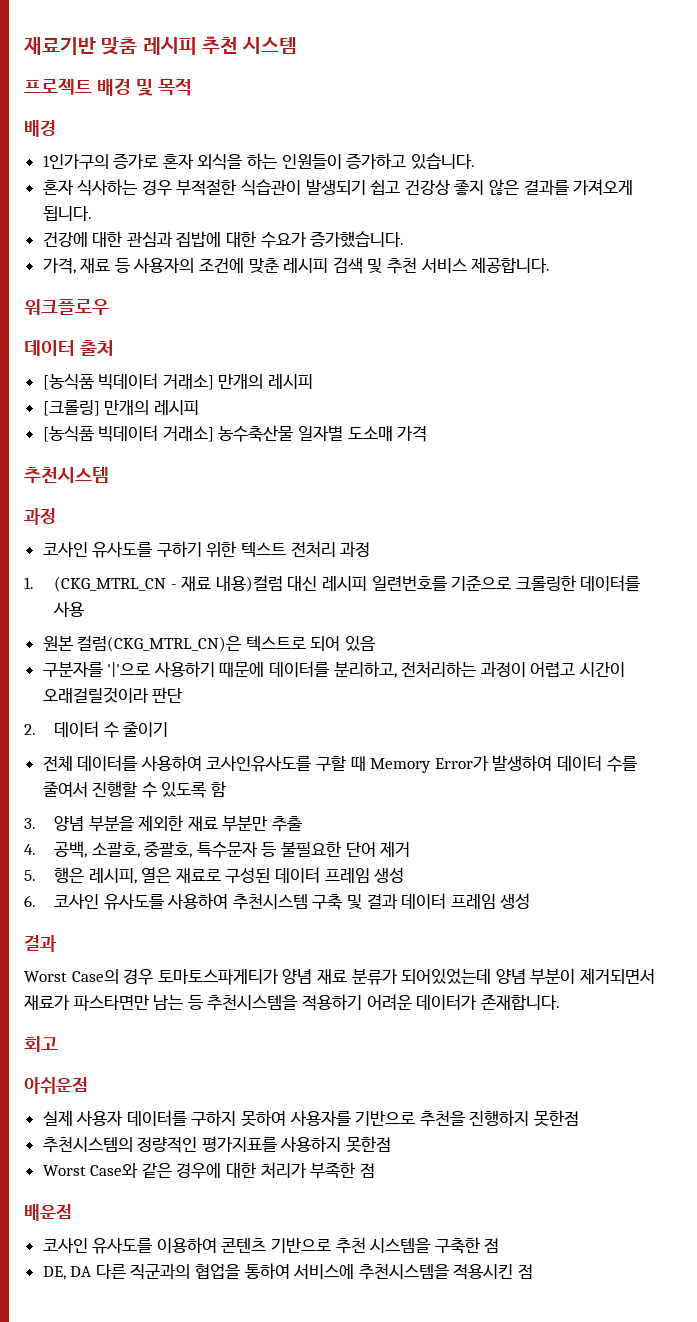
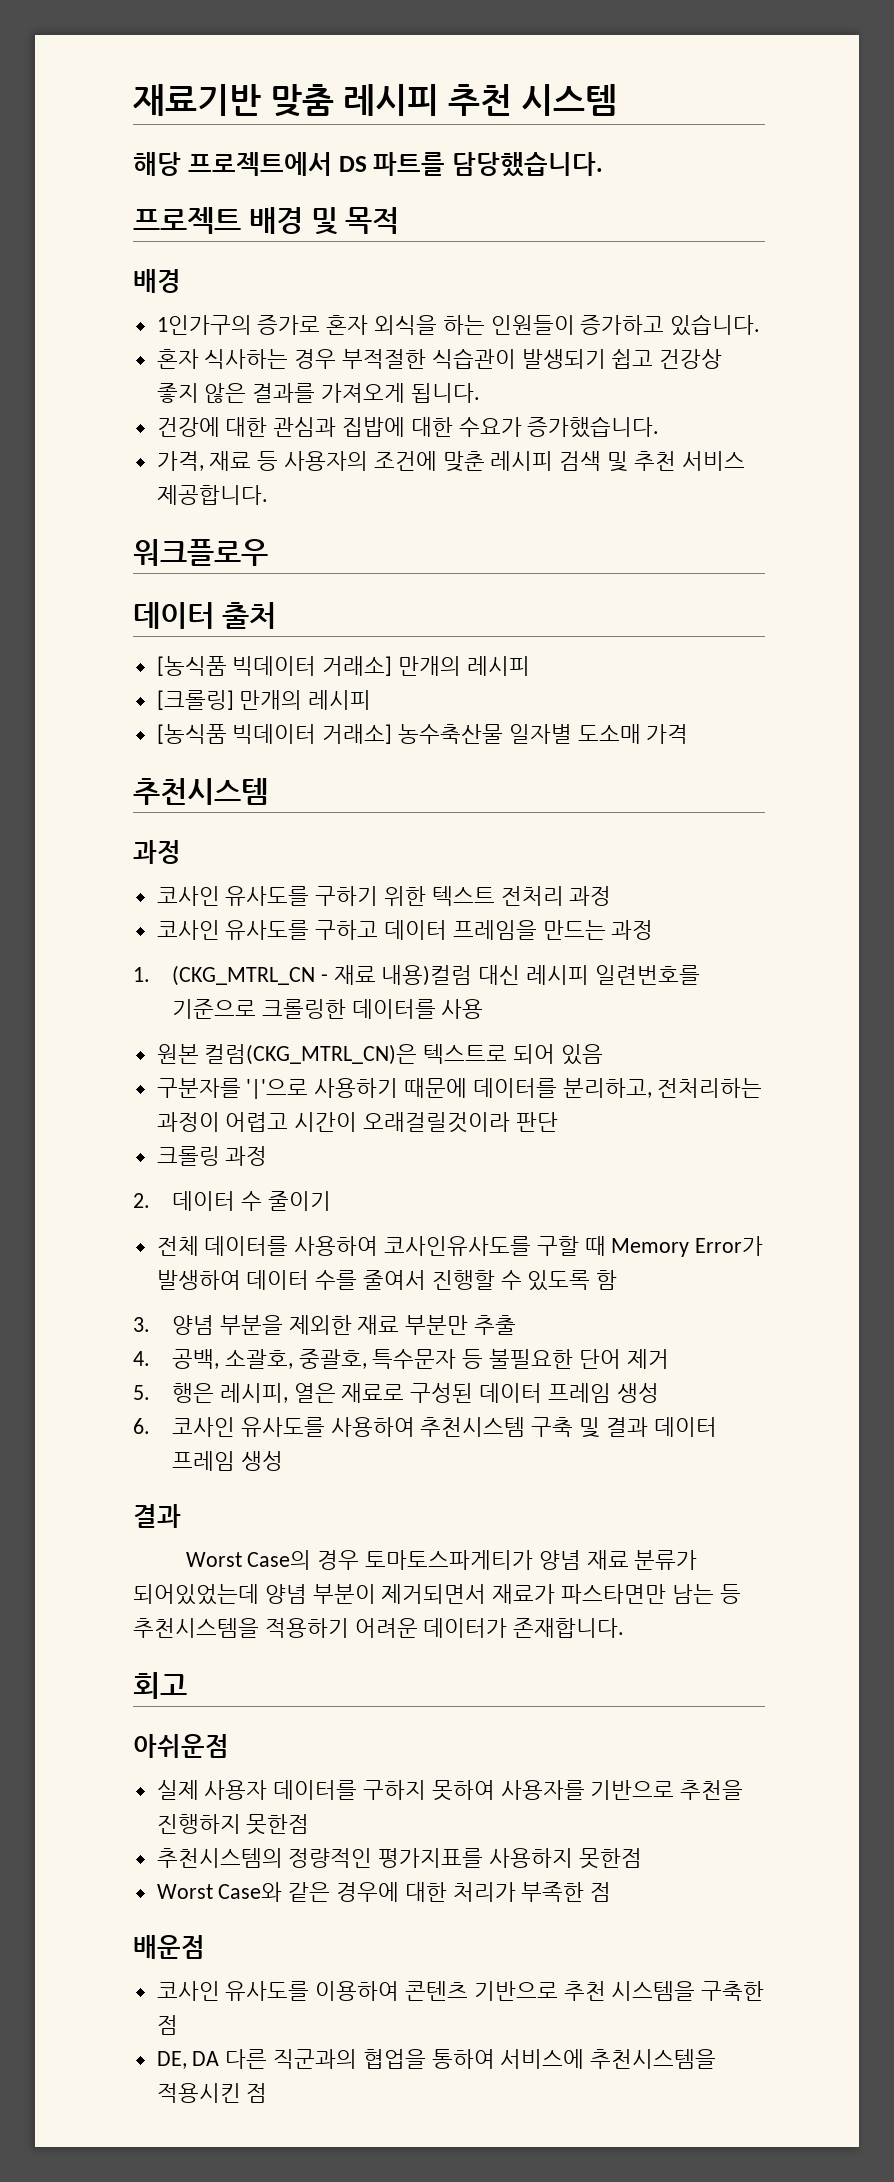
+ 해당 프로젝트에서 DS 파트를 담당했습니다.
+ 코사인 유사도를 구하고 데이터 프레임을 만드는 과정
+ 크롤링 과정

